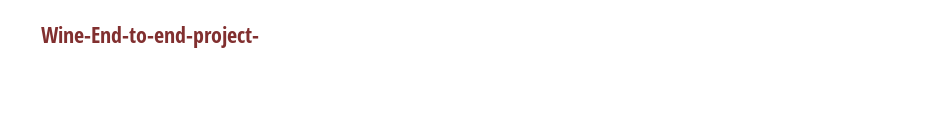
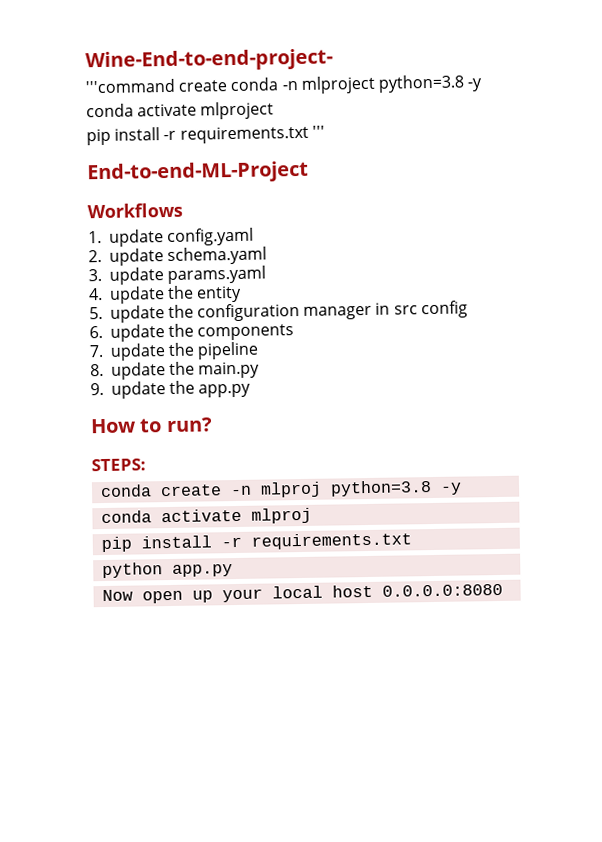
+ '''command create conda -n mlproject python=3.8 -y
+ conda activate mlproject
+ pip install -r requirements.txt '''
+ End-to-end-ML-Project
+ Workflows
+ 1. update config.yaml
+ 2. update schema.yaml
+ 3. update params.yaml
+ 4. update the entity
+ 5. update the configuration manager in src config
+ 6. update the components
+ 7. update the pipeline
+ 8. update the main.py
+ 9. update the app.py
+ How to run?
+ STEPS:
+ conda create -n mlproj python=3.8 -y
+ conda activate mlproj
+ pip install -r requirements.txt
+ python app.py
+ Now open up your local host 0.0.0.0:8080

